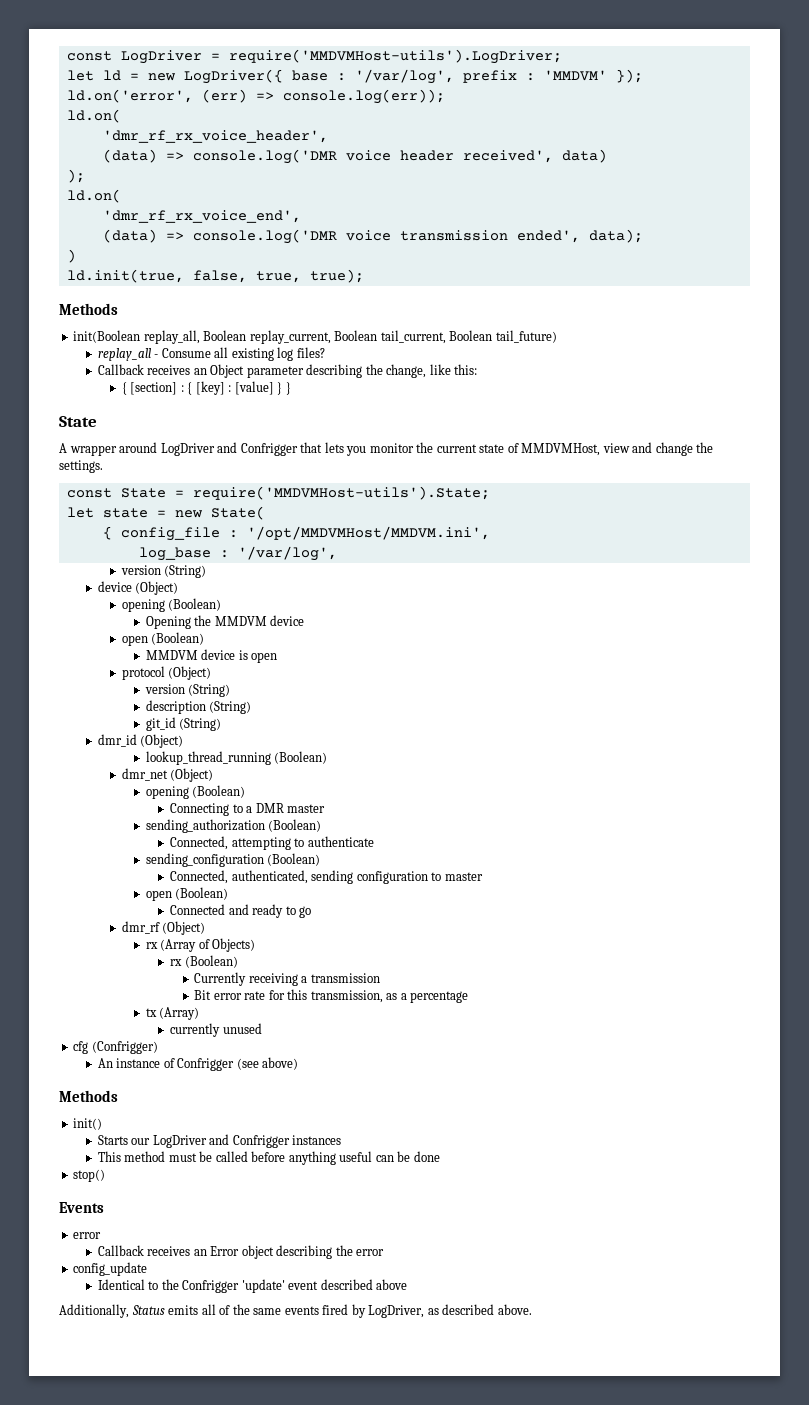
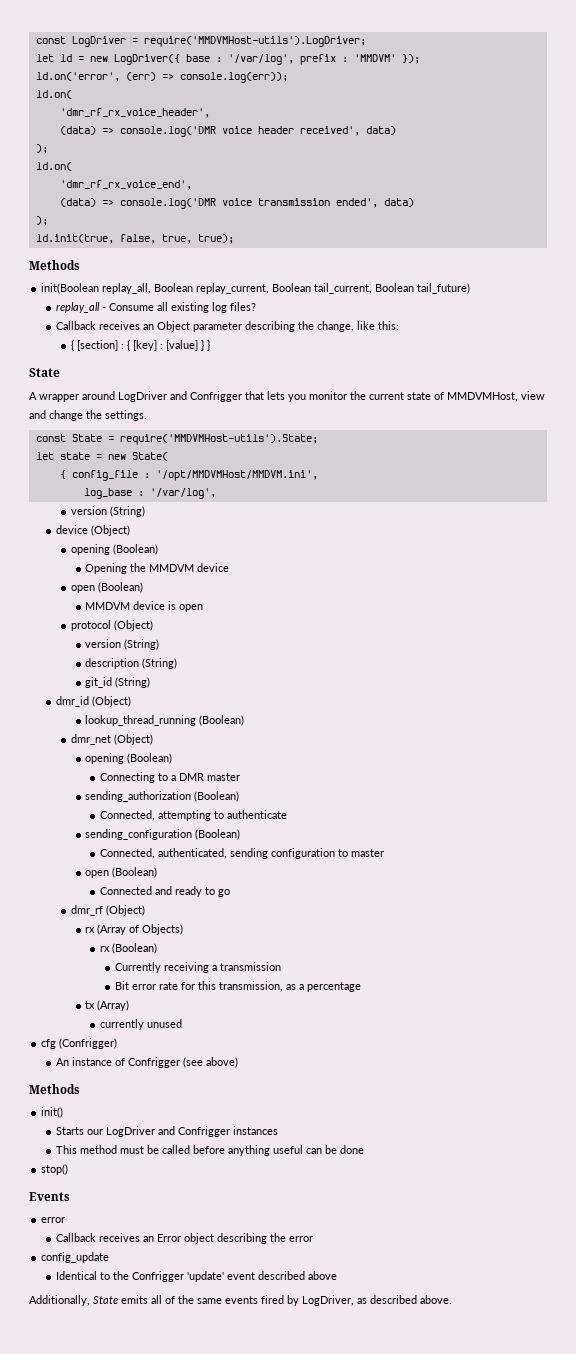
- (data) => console.log('DMR voice transmission ended', data);
- )
+ (data) => console.log('DMR voice transmission ended', data)
+ );
- Additionally, Status emits all of the same events fired by LogDriver, as described above.
+ Additionally, State emits all of the same events fired by LogDriver, as described above.

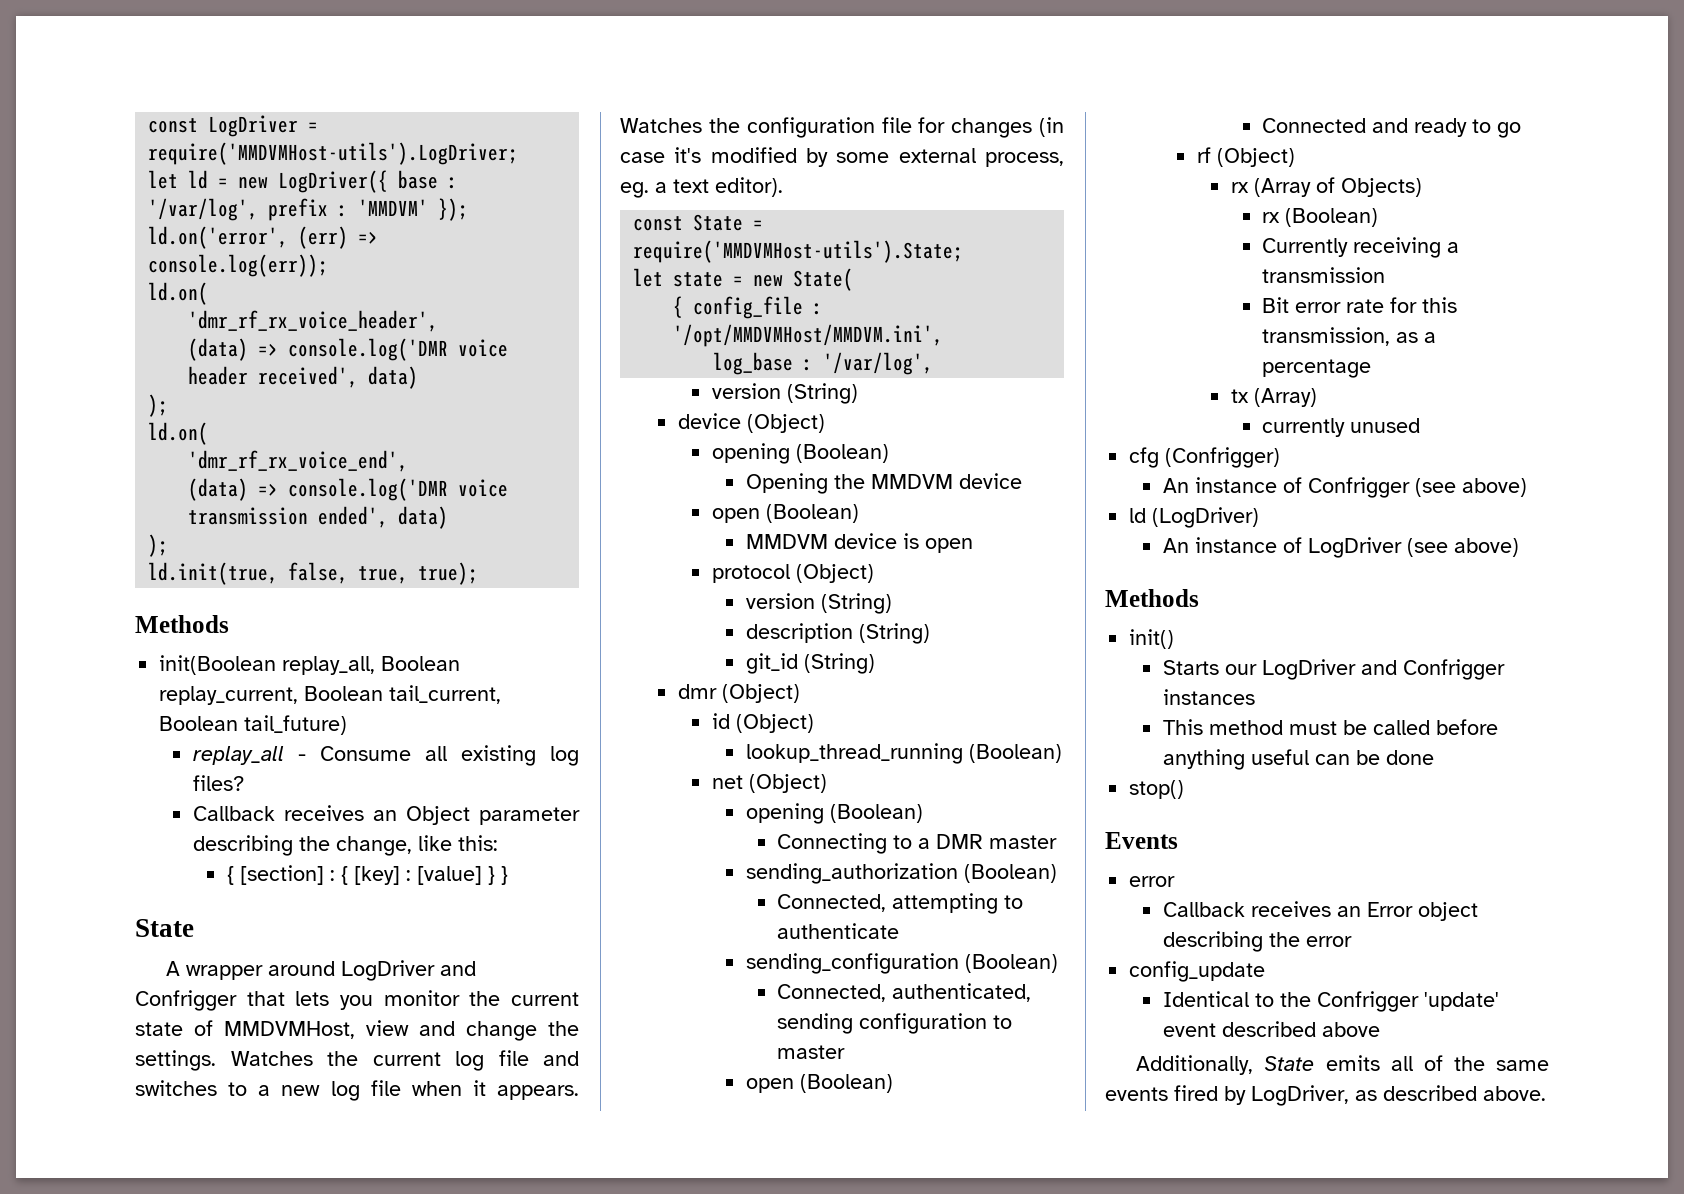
+ Watches the current log file and switches to a new log file when it appears. Watches the configuration file for changes (in case it's modified by some external process, eg. a text editor).
- dmr_id (Object)
+ dmr (Object)
+ id (Object)
- dmr_net (Object)
+ net (Object)
- dmr_rf (Object)
+ rf (Object)
+ ld (LogDriver)
+ An instance of LogDriver (see above)

